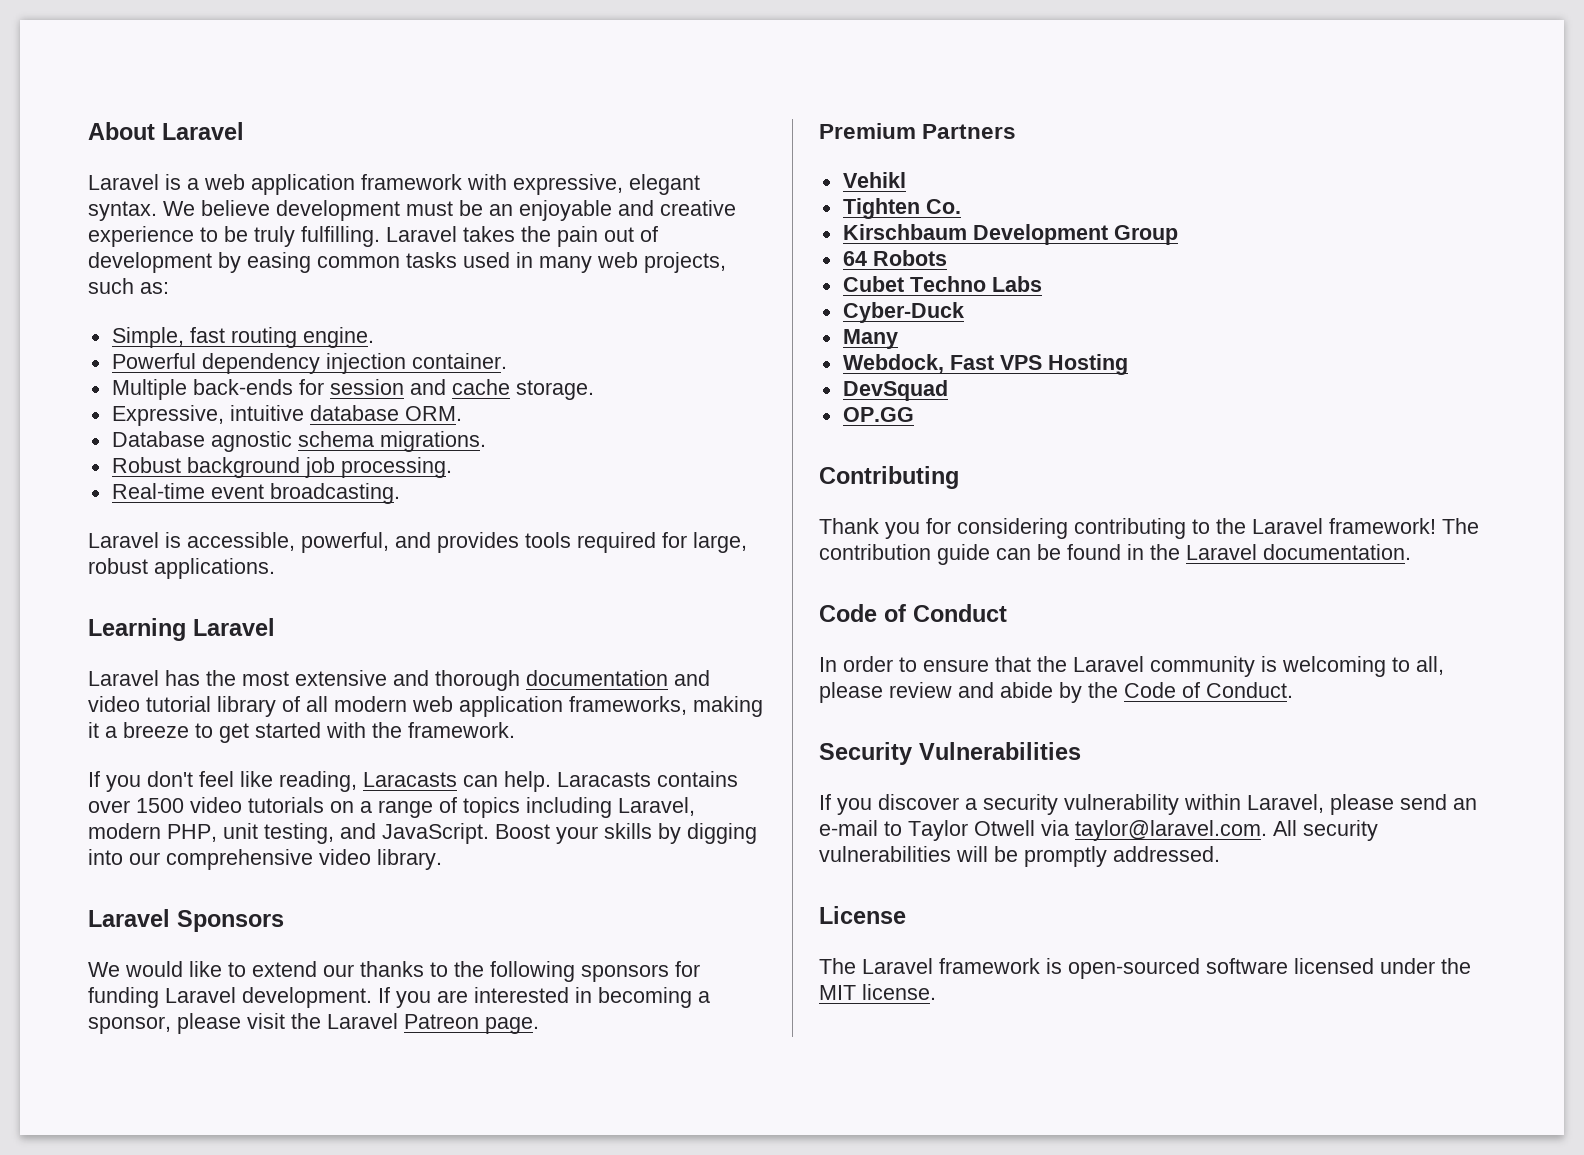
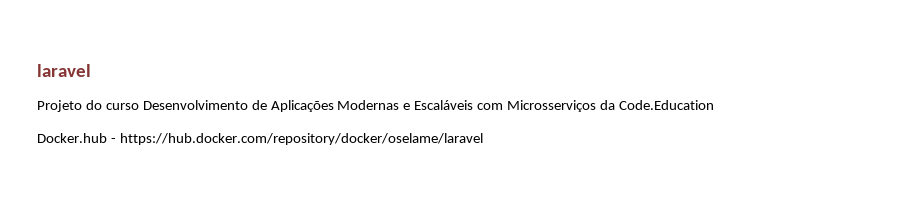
- About Laravel
- Laravel is a web application framework with expressive, elegant syntax. We believe development must be an enjoyable and creative experience to be truly fulfilling. Laravel takes the pain out of development by easing common tasks used in many web projects, such as:
- Simple, fast routing engine.
- Powerful dependency injection container.
- Multiple back-ends for session and cache storage.
- Expressive, intuitive database ORM.
- Database agnostic schema migrations.
- Robust background job processing.
- Real-time event broadcasting.
- Laravel is accessible, powerful, and provides tools required for large, robust applications.
- Learning Laravel
- Laravel has the most extensive and thorough documentation and video tutorial library of all modern web application frameworks, making it a breeze to get started with the framework.
- If you don't feel like reading, Laracasts can help. Laracasts contains over 1500 video tutorials on a range of topics including Laravel, modern PHP, unit testing, and JavaScript. Boost your skills by digging into our comprehensive video library.
- Laravel Sponsors
- We would like to extend our thanks to the following sponsors for funding Laravel development. If you are interested in becoming a sponsor, please visit the Laravel Patreon page.
- Premium Partners
- Vehikl
- Tighten Co.
- Kirschbaum Development Group
- 64 Robots
- Cubet Techno Labs
- Cyber-Duck
- Many
- Webdock, Fast VPS Hosting
- DevSquad
- OP.GG
- Contributing
- Thank you for considering contributing to the Laravel framework! The contribution guide can be found in the Laravel documentation.
- Code of Conduct
- In order to ensure that the Laravel community is welcoming to all, please review and abide by the Code of Conduct.
- Security Vulnerabilities
- If you discover a security vulnerability within Laravel, please send an e-mail to Taylor Otwell via taylor@laravel.com. All security vulnerabilities will be promptly addressed.
- License
- The Laravel framework is open-sourced software licensed under the MIT license.
+ laravel
+ Projeto do curso Desenvolvimento de Aplicações Modernas e Escaláveis com Microsserviços da Code.Education
+ Docker.hub - https://hub.docker.com/repository/docker/oselame/laravel

